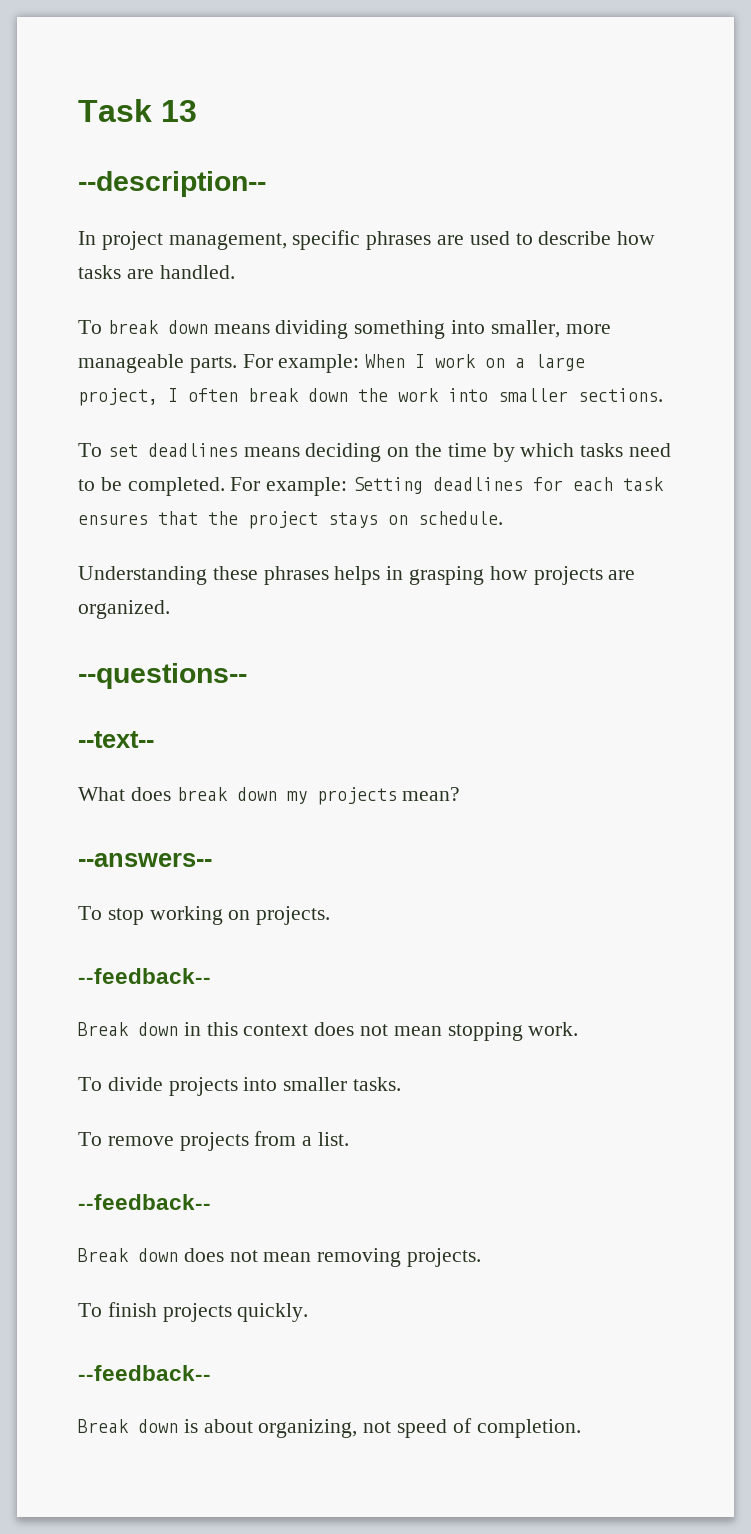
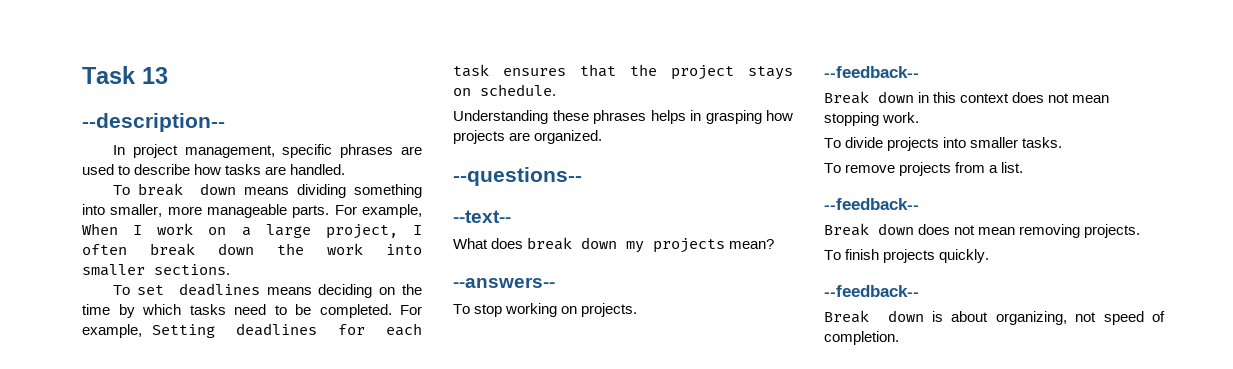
- For example: When I work on a large project, I often break down the work into smaller sections.
+ For example, When I work on a large project, I often break down the work into smaller sections.
- For example: Setting deadlines for each task ensures that the project stays on schedule.
+ For example, Setting deadlines for each task ensures that the project stays on schedule.

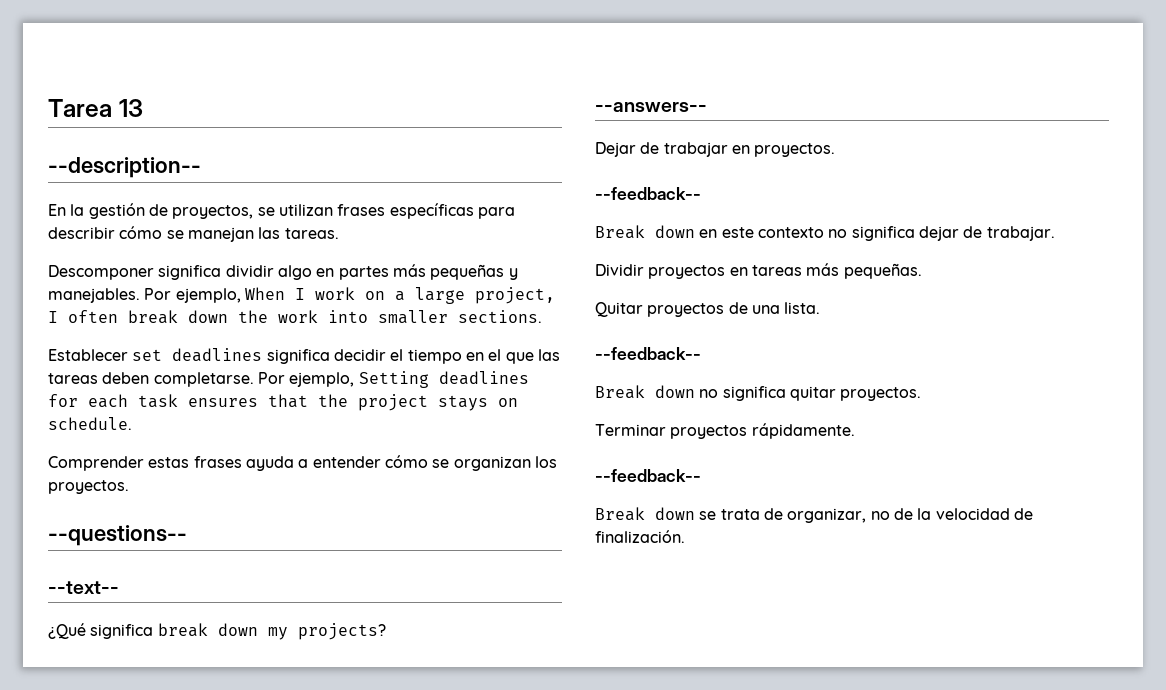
- Task 13
+ Tarea 13
- In project management, specific phrases are used to describe how tasks are handled.
- To break down means dividing something into smaller, more manageable parts. For example, When I work on a large project, I often break down the work into smaller sections.
+ En la gestión de proyectos, se utilizan frases específicas para describir cómo se manejan las tareas.
+ Descomponer significa dividir algo en partes más pequeñas y manejables. Por ejemplo, When I work on a large project, I often break down the work into smaller sections.
- To set deadlines means deciding on the time by which tasks need to be completed. For example, Setting deadlines for each task ensures that the project stays on schedule.
+ Establecer set deadlines significa decidir el tiempo en el que las tareas deben completarse. Por ejemplo, Setting deadlines for each task ensures that the project stays on schedule.
- Understanding these phrases helps in grasping how projects are organized.
+ Comprender estas frases ayuda a entender cómo se organizan los proyectos.
- What does break down my projects mean?
+ ¿Qué significa break down my projects?
- To stop working on projects.
+ Dejar de trabajar en proyectos.
  --feedback--
- Break down in this context does not mean stopping work.
- To divide projects into smaller tasks.
- To remove projects from a list.
+ Break down en este contexto no significa dejar de trabajar.
+ Dividir proyectos en tareas más pequeñas.
+ Quitar proyectos de una lista.
  --feedback--
- Break down does not mean removing projects.
- To finish projects quickly.
+ Break down no significa quitar proyectos.
+ Terminar proyectos rápidamente.
  --feedback--
- Break down is about organizing, not speed of completion.
+ Break down se trata de organizar, no de la velocidad de finalización.

